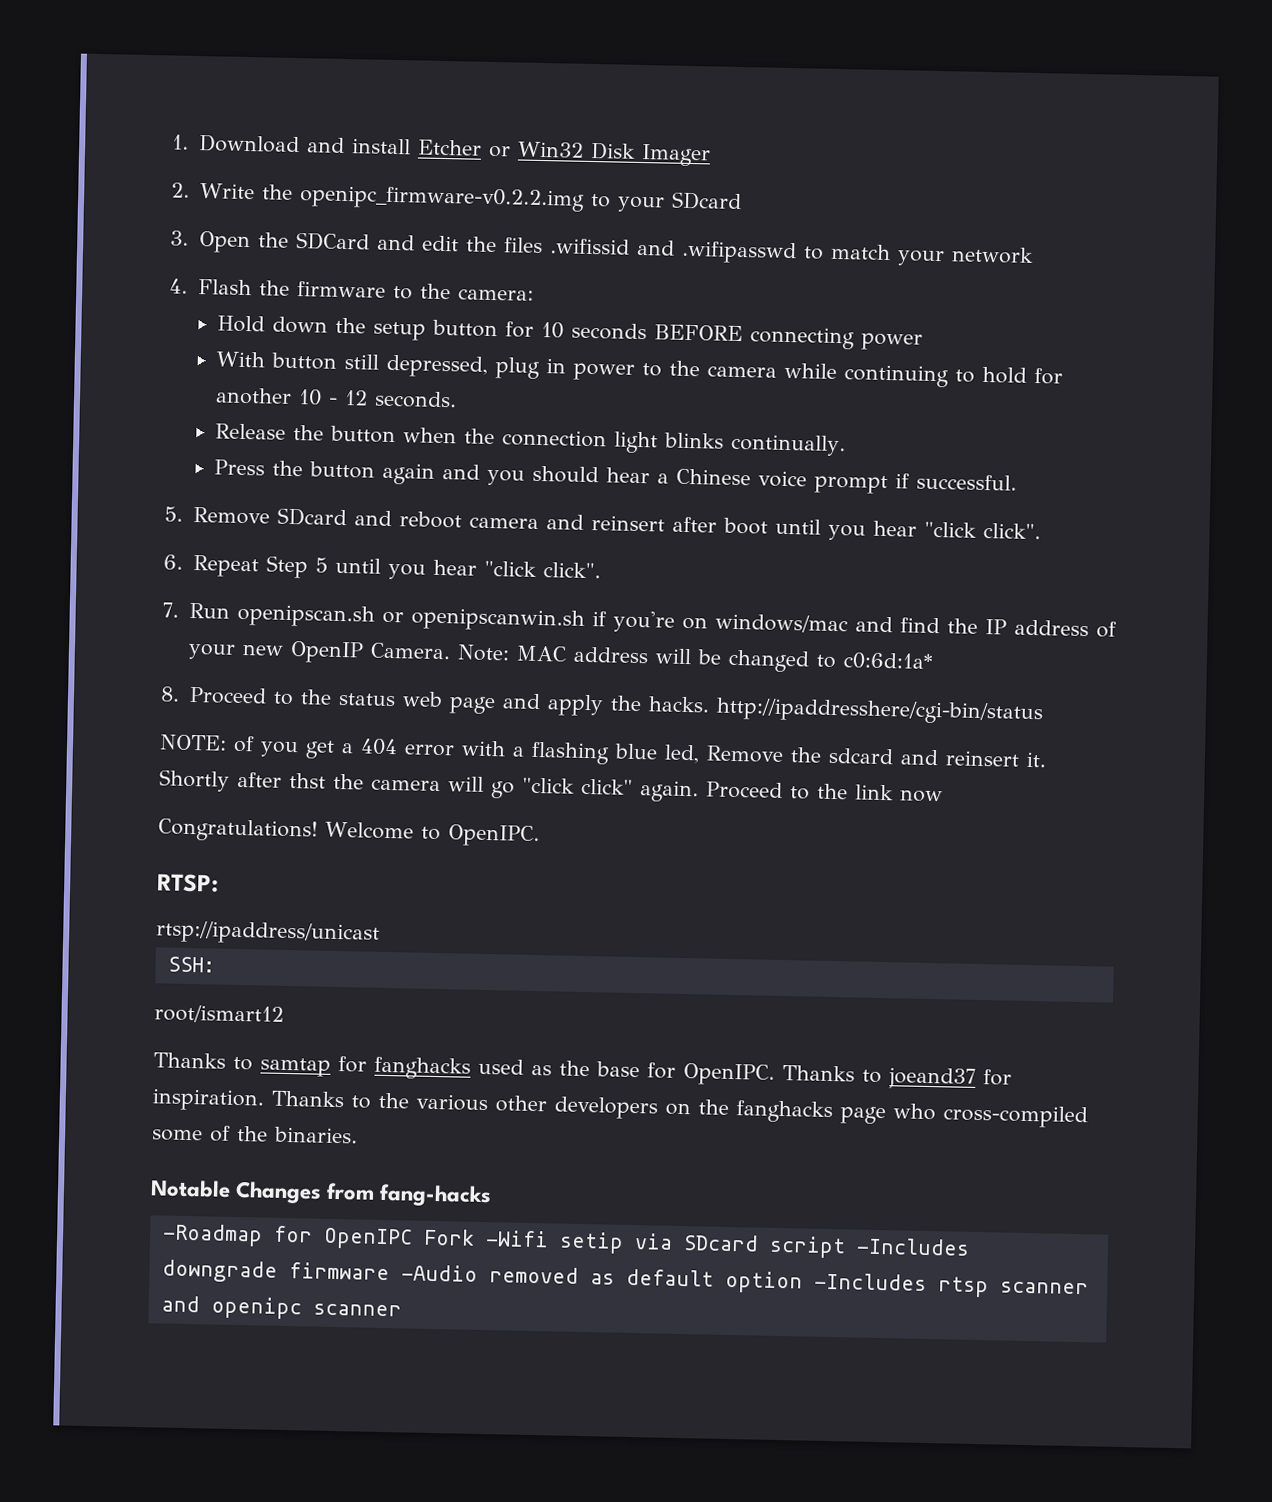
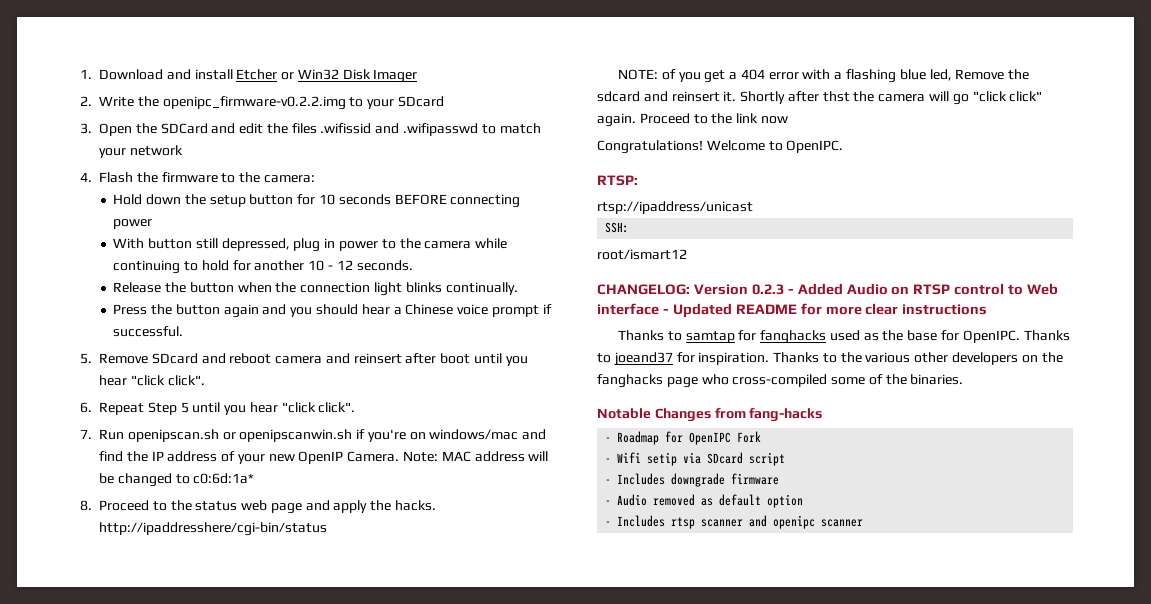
+ CHANGELOG: Version 0.2.3 - Added Audio on RTSP control to Web interface - Updated README for more clear instructions
- -Roadmap for OpenIPC Fork -Wifi setip via SDcard script -Includes downgrade firmware -Audio removed as default option -Includes rtsp scanner and openipc scanner
+ - Roadmap for OpenIPC Fork
+ - Wifi setip via SDcard script
+ - Includes downgrade firmware
+ - Audio removed as default option
+ - Includes rtsp scanner and openipc scanner

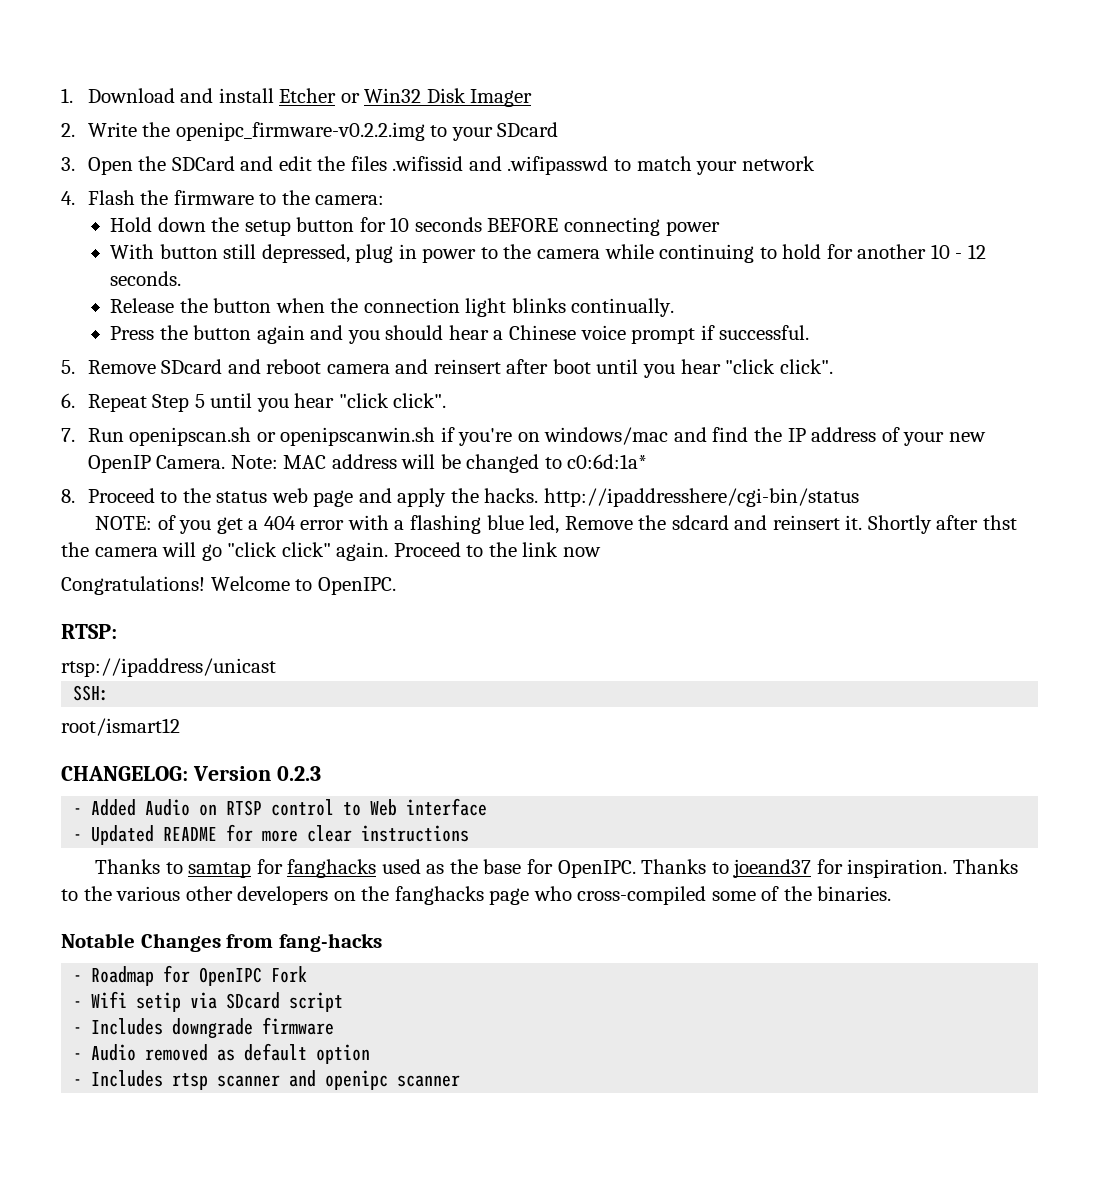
- CHANGELOG: Version 0.2.3 - Added Audio on RTSP control to Web interface - Updated README for more clear instructions
+ CHANGELOG: Version 0.2.3
+ - Added Audio on RTSP control to Web interface
+ - Updated README for more clear instructions

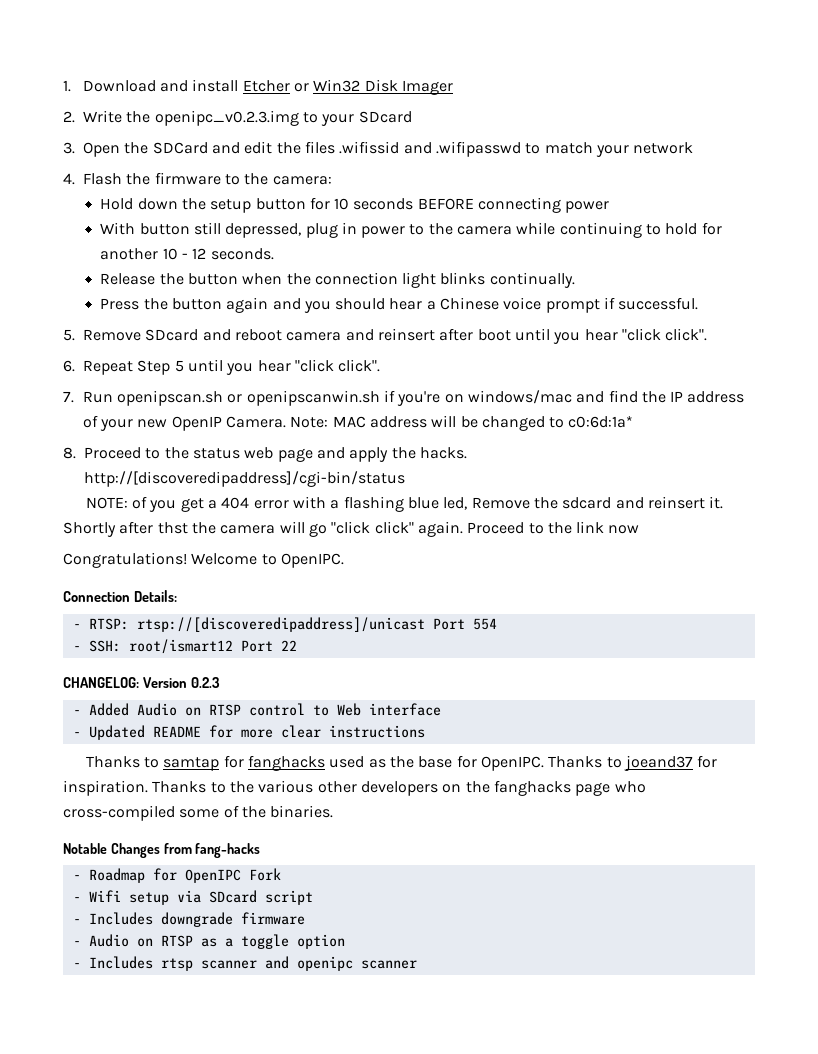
- 2. Write the openipc_firmware-v0.2.2.img to your SDcard
+ 2. Write the openipc_v0.2.3.img to your SDcard
- 8. Proceed to the status web page and apply the hacks. http://ipaddresshere/cgi-bin/status
+ 8. Proceed to the status web page and apply the hacks. http://[discoveredipaddress]/cgi-bin/status
- RTSP:
- rtsp://ipaddress/unicast
- SSH:
- root/ismart12
+ Connection Details:
+ - RTSP: rtsp://[discoveredipaddress]/unicast Port 554
+ - SSH: root/ismart12 Port 22
- - Wifi setip via SDcard script
+ - Wifi setup via SDcard script
- - Audio removed as default option
+ - Audio on RTSP as a toggle option

